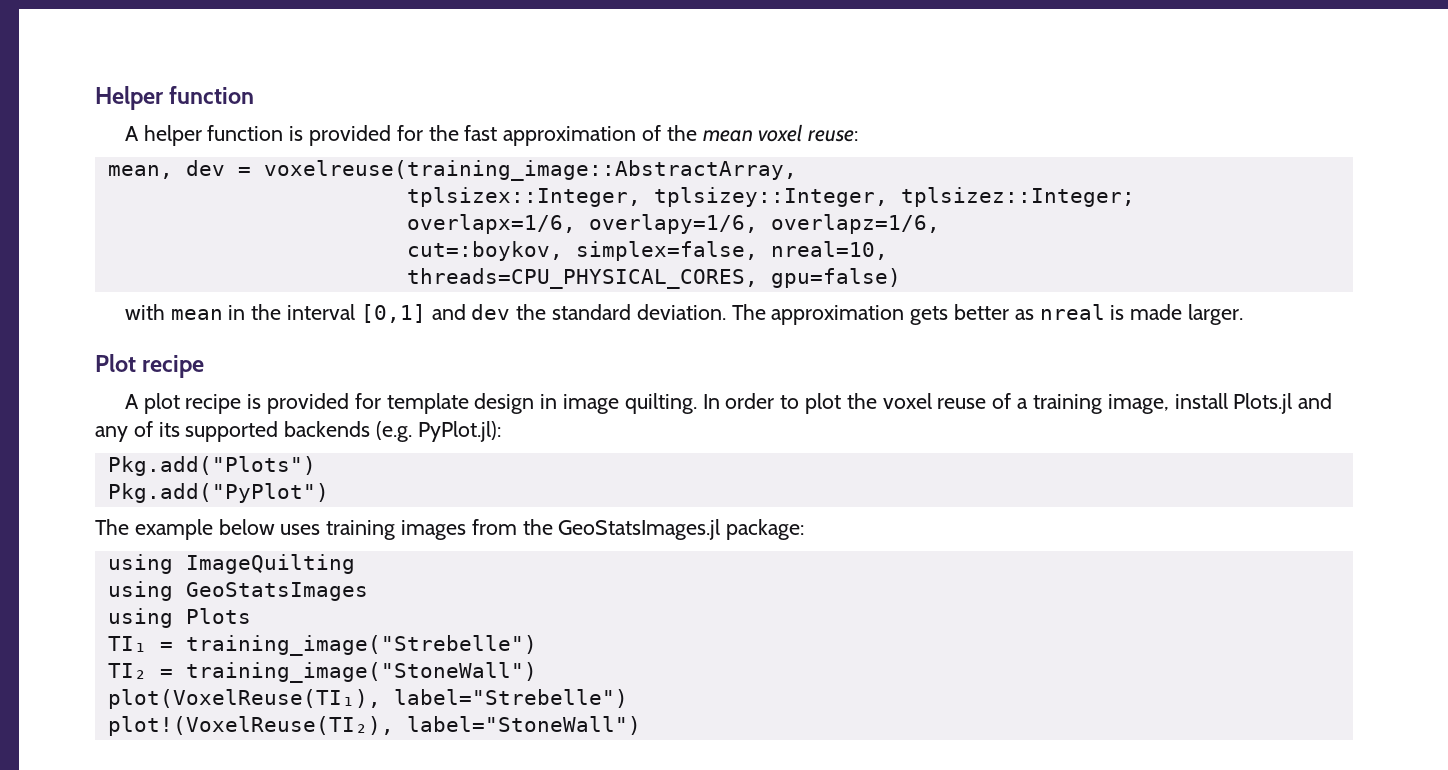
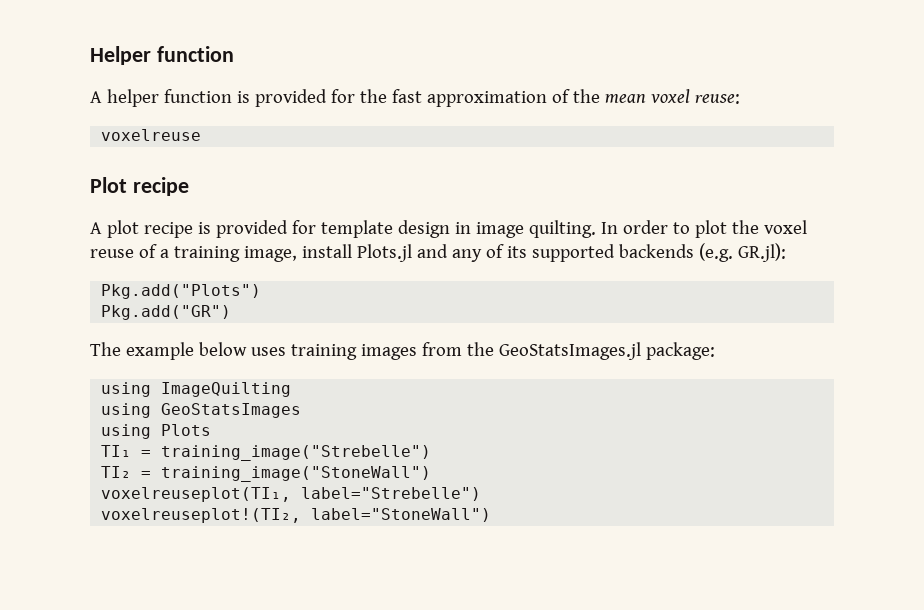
- mean, dev = voxelreuse(training_image::AbstractArray,
- tplsizex::Integer, tplsizey::Integer, tplsizez::Integer;
- overlapx=1/6, overlapy=1/6, overlapz=1/6,
- cut=:boykov, simplex=false, nreal=10,
- threads=CPU_PHYSICAL_CORES, gpu=false)
- with mean in the interval [0,1] and dev the standard deviation. The approximation gets better as nreal is made larger.
+ voxelreuse
- In order to plot the voxel reuse of a training image, install Plots.jl and any of its supported backends (e.g. PyPlot.jl):
+ In order to plot the voxel reuse of a training image, install Plots.jl and any of its supported backends (e.g. GR.jl):
- Pkg.add("PyPlot")
+ Pkg.add("GR")
- plot(VoxelReuse(TI₁), label="Strebelle")
+ voxelreuseplot(TI₁, label="Strebelle")
- plot!(VoxelReuse(TI₂), label="StoneWall")
+ voxelreuseplot!(TI₂, label="StoneWall")

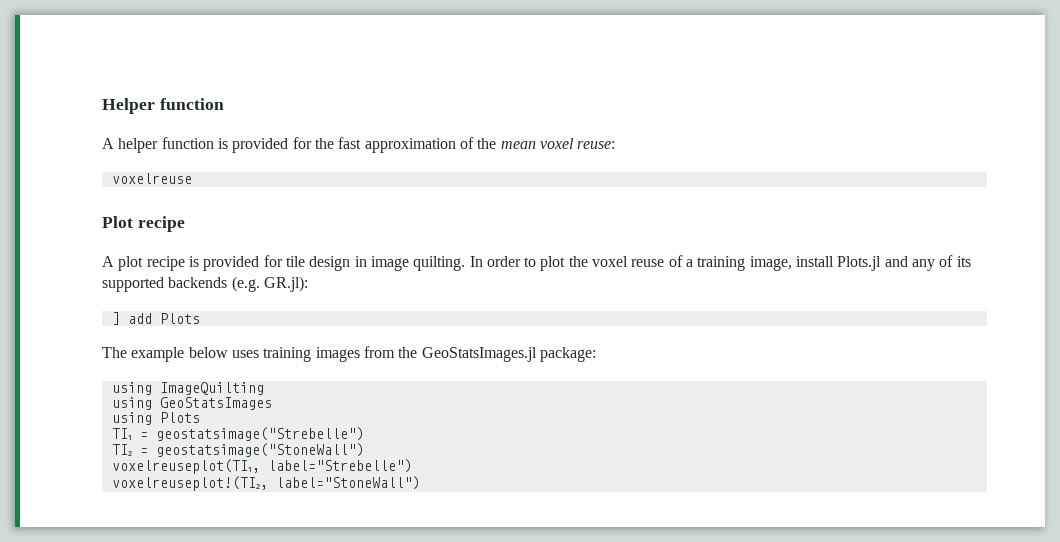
- A plot recipe is provided for template design in image quilting.
+ A plot recipe is provided for tile design in image quilting.
- Pkg.add("Plots")
- Pkg.add("GR")
+ ] add Plots
- TI₁ = training_image("Strebelle")
+ TI₁ = geostatsimage("Strebelle")
- TI₂ = training_image("StoneWall")
+ TI₂ = geostatsimage("StoneWall")

